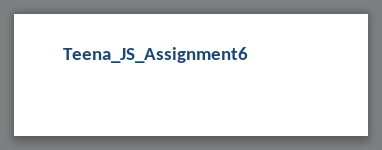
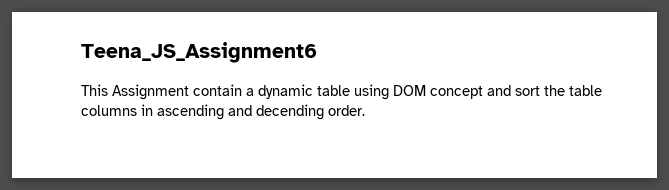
+ This Assignment contain a dynamic table using DOM concept and sort the table columns in ascending and decending order.

